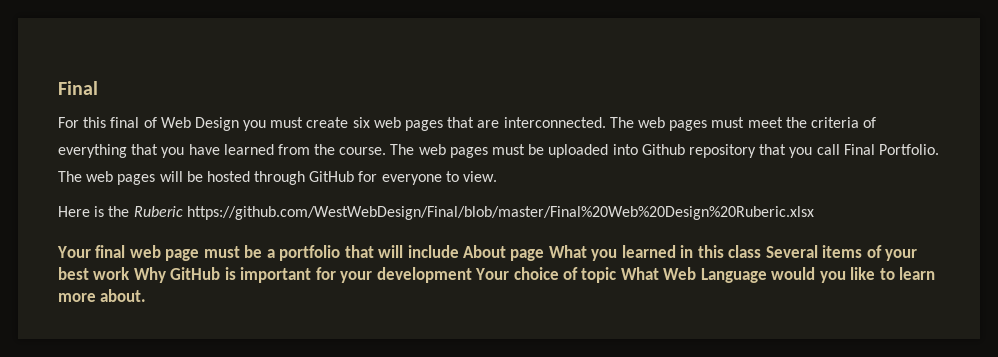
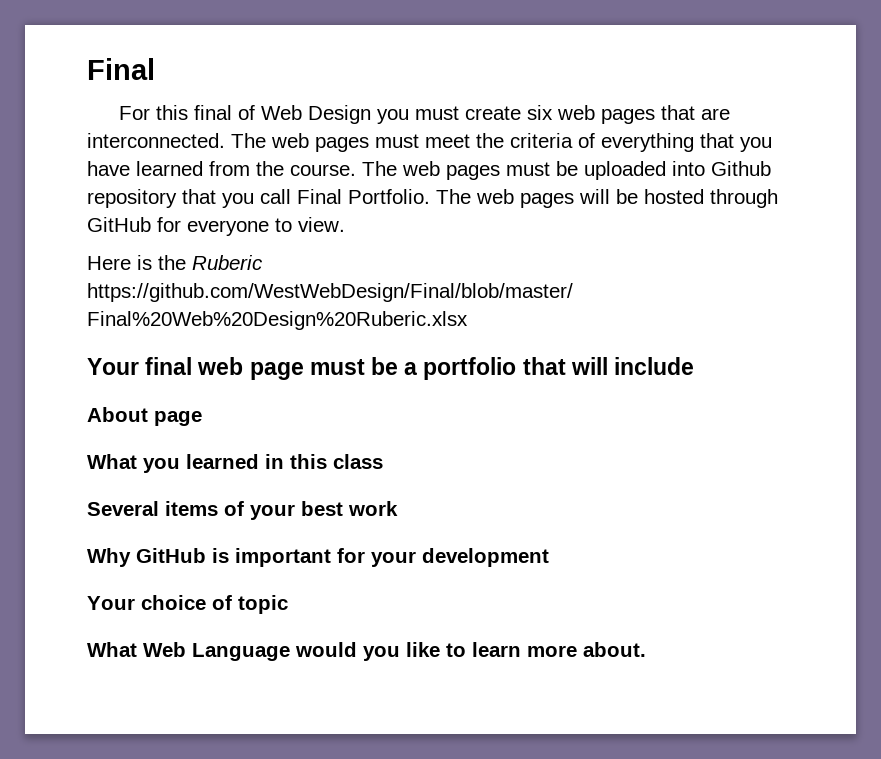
- Your final web page must be a portfolio that will include About page What you learned in this class Several items of your best work Why GitHub is important for your development Your choice of topic What Web Language would you like to learn more about.
+ Your final web page must be a portfolio that will include
+ About page
+ What you learned in this class
+ Several items of your best work
+ Why GitHub is important for your development
+ Your choice of topic
+ What Web Language would you like to learn more about.

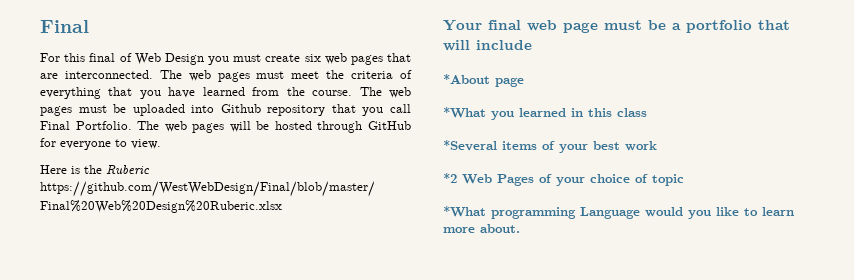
- About page
+ *About page
- What you learned in this class
+ *What you learned in this class
- Several items of your best work
+ *Several items of your best work
- Why GitHub is important for your development
- Your choice of topic
+ *2 Web Pages of your choice of topic
- What Web Language would you like to learn more about.
+ *What programming Language would you like to learn more about.

